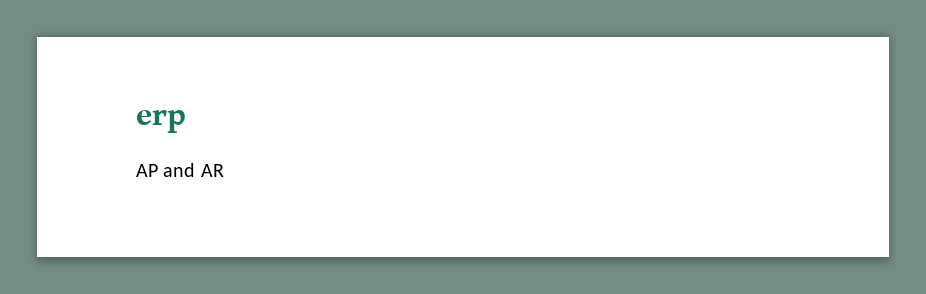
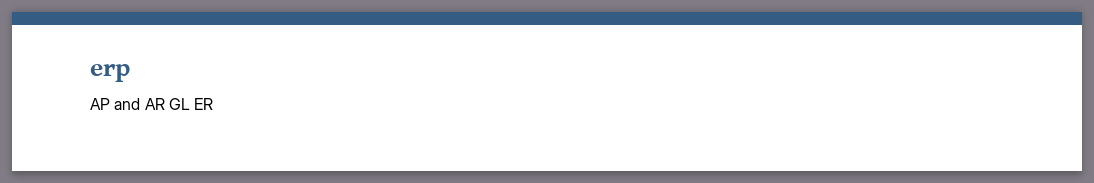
- AP and AR
+ AP and AR GL ER

